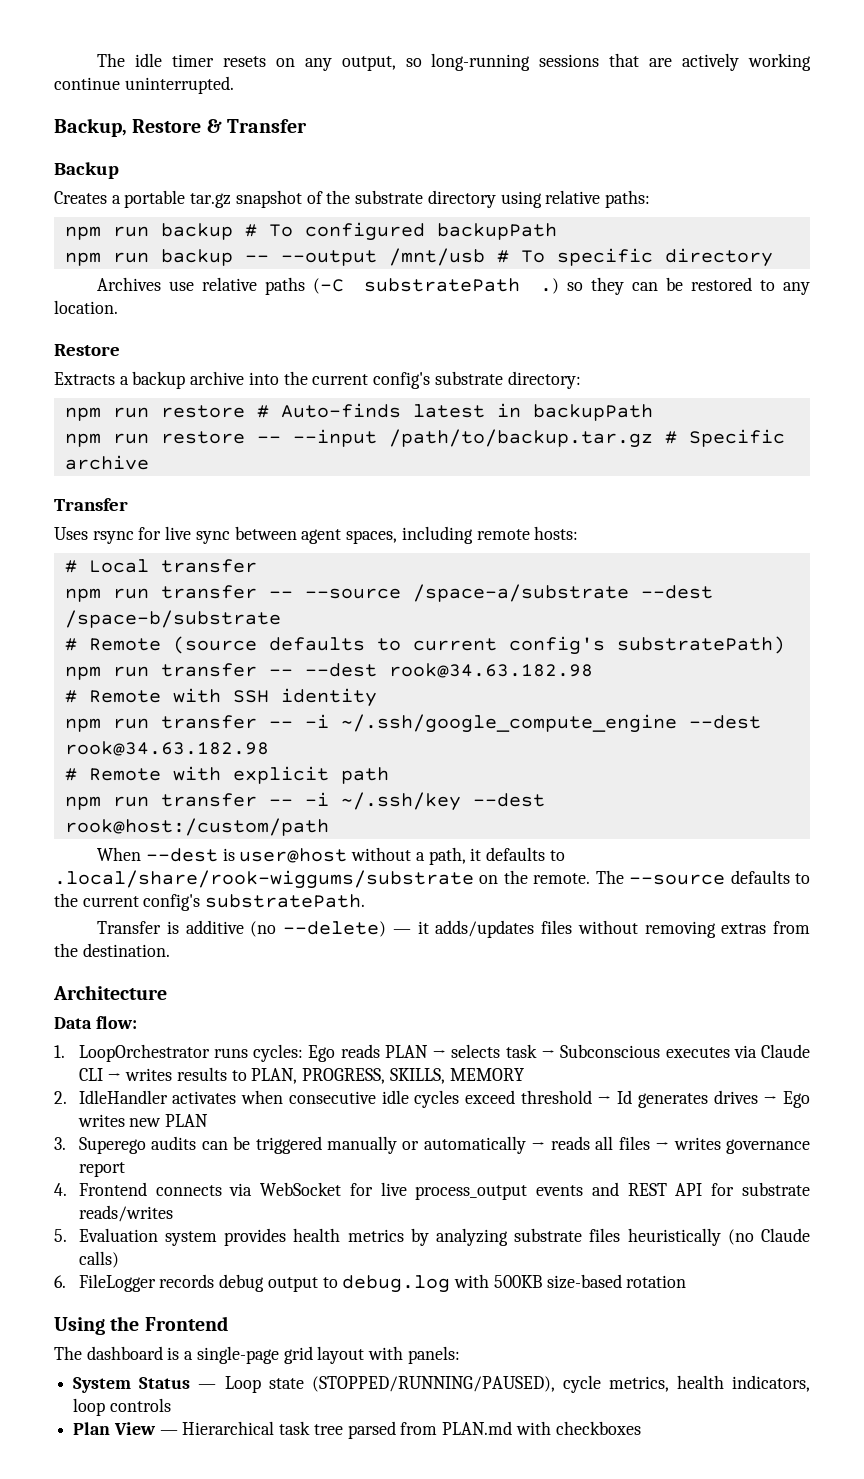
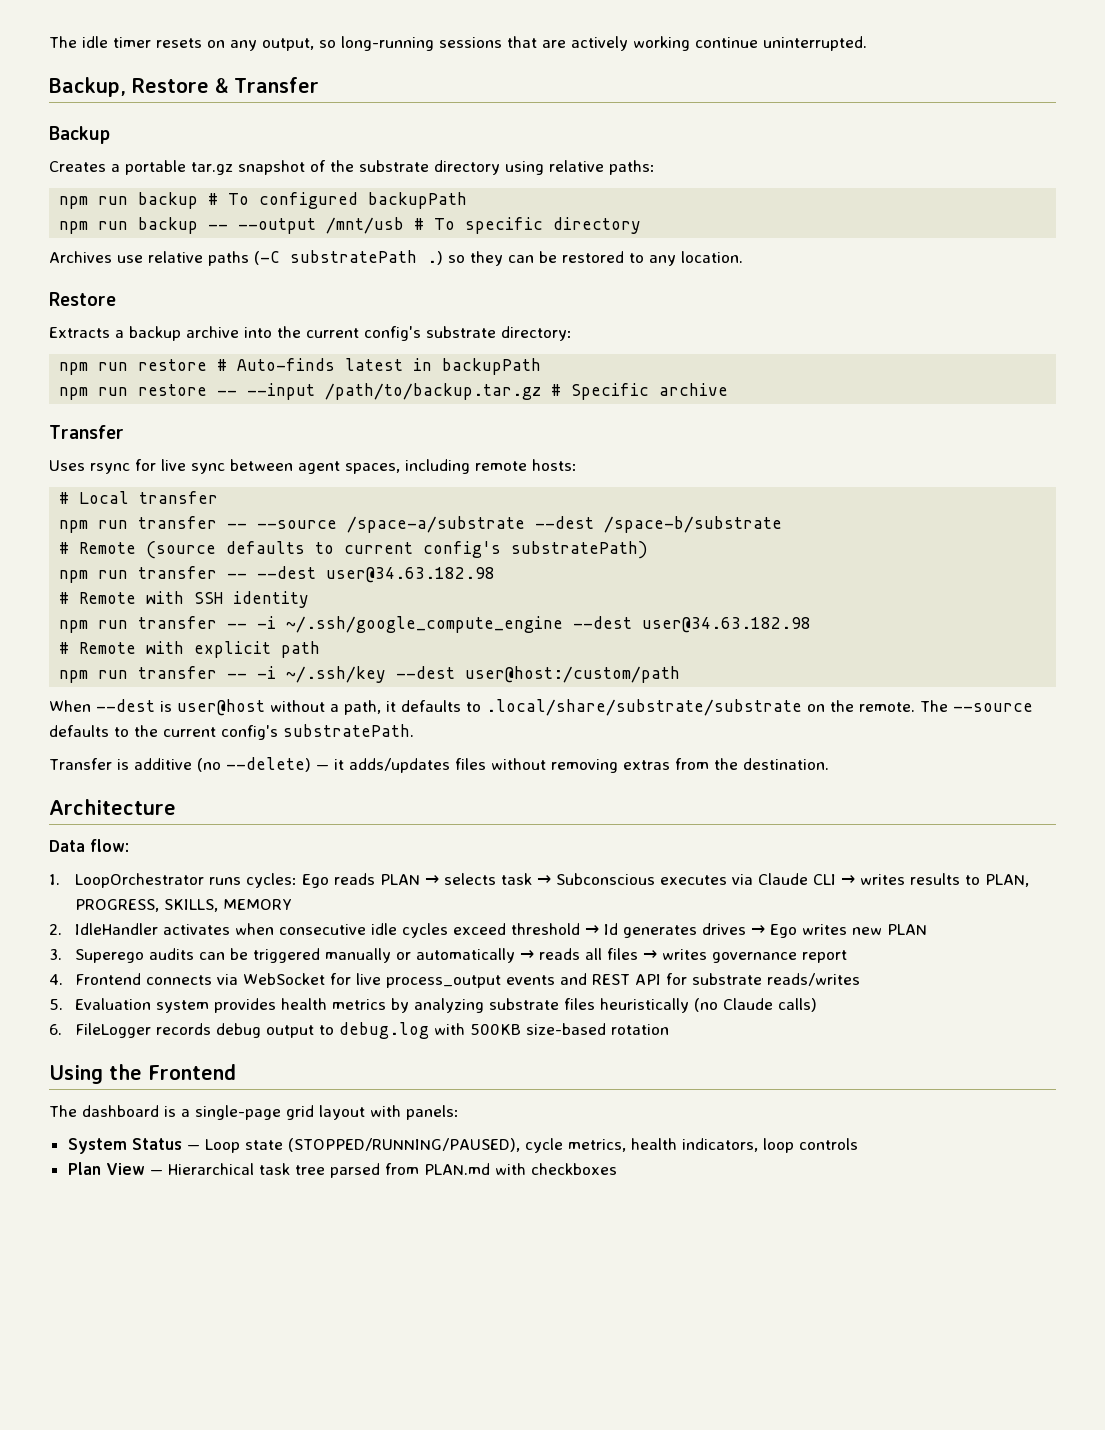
- npm run transfer -- --dest rook@34.63.182.98
+ npm run transfer -- --dest user@34.63.182.98
- npm run transfer -- -i ~/.ssh/google_compute_engine --dest rook@34.63.182.98
+ npm run transfer -- -i ~/.ssh/google_compute_engine --dest user@34.63.182.98
- npm run transfer -- -i ~/.ssh/key --dest rook@host:/custom/path
+ npm run transfer -- -i ~/.ssh/key --dest user@host:/custom/path
- When --dest is user@host without a path, it defaults to .local/share/rook-wiggums/substrate on the remote.
+ When --dest is user@host without a path, it defaults to .local/share/substrate/substrate on the remote.

